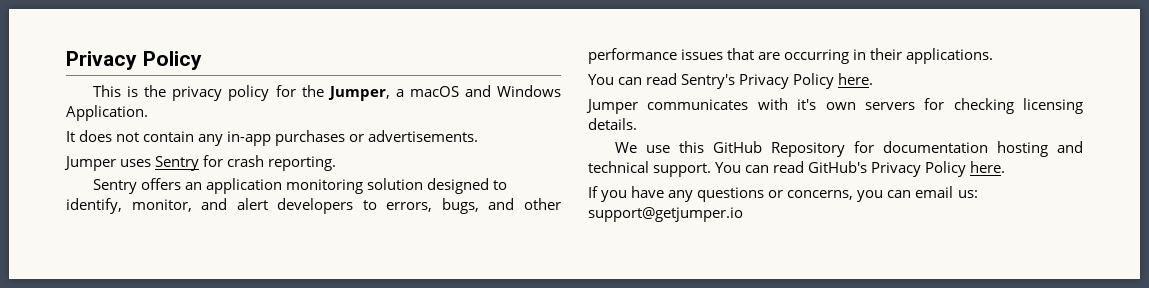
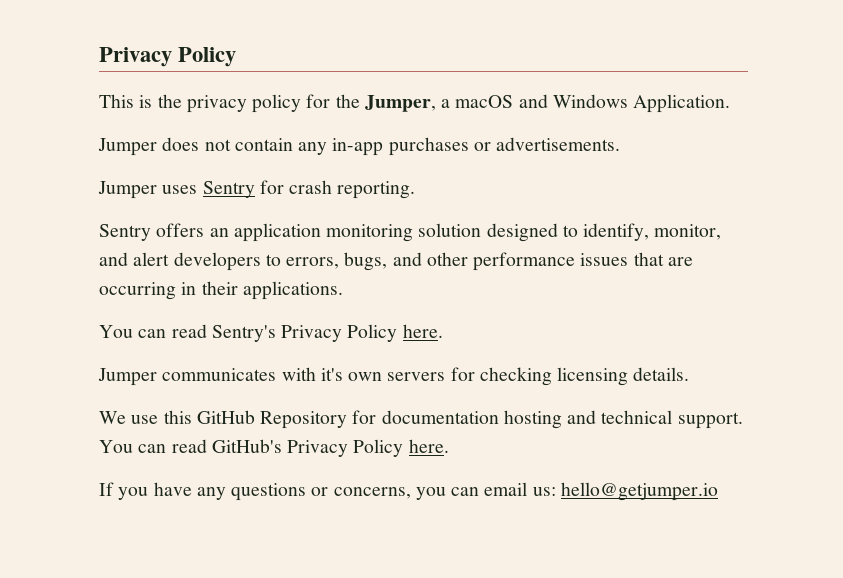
- It does not contain any in-app purchases or advertisements.
+ Jumper does not contain any in-app purchases or advertisements.
- If you have any questions or concerns, you can email us: support@getjumper.io
+ If you have any questions or concerns, you can email us: hello@getjumper.io

